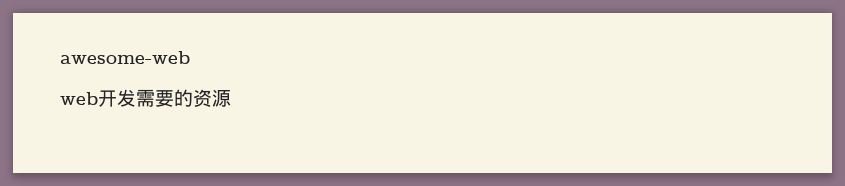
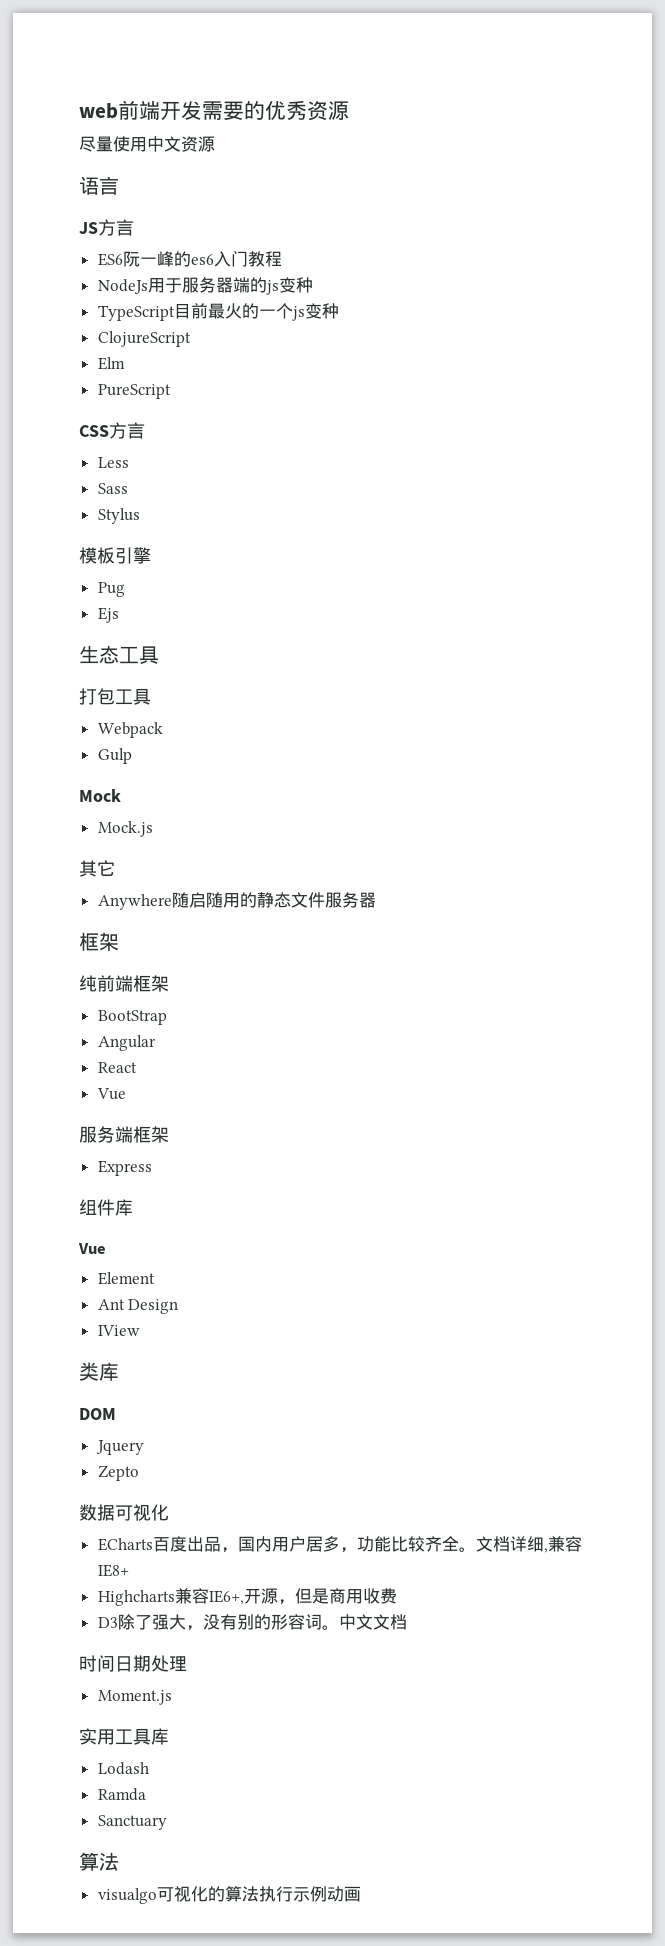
- awesome-web
- web开发需要的资源
+ web前端开发需要的优秀资源
+ 尽量使用中文资源
+ 语言
+ JS方言
+ ES6阮一峰的es6入门教程
+ NodeJs用于服务器端的js变种
+ TypeScript目前最火的一个js变种
+ ClojureScript
+ Elm
+ PureScript
+ CSS方言
+ Less
+ Sass
+ Stylus
+ 模板引擎
+ Pug
+ Ejs
+ 生态工具
+ 打包工具
+ Webpack
+ Gulp
+ Mock
+ Mock.js
+ 其它
+ Anywhere随启随用的静态文件服务器
+ 框架
+ 纯前端框架
+ BootStrap
+ Angular
+ React
+ Vue
+ 服务端框架
+ Express
+ 组件库
+ Vue
+ Element
+ Ant Design
+ IView
+ 类库
+ DOM
+ Jquery
+ Zepto
+ 数据可视化
+ ECharts百度出品，国内用户居多，功能比较齐全。文档详细,兼容IE8+
+ Highcharts兼容IE6+,开源，但是商用收费
+ D3除了强大，没有别的形容词。中文文档
+ 时间日期处理
+ Moment.js
+ 实用工具库
+ Lodash
+ Ramda
+ Sanctuary
+ 算法
+ visualgo可视化的算法执行示例动画

